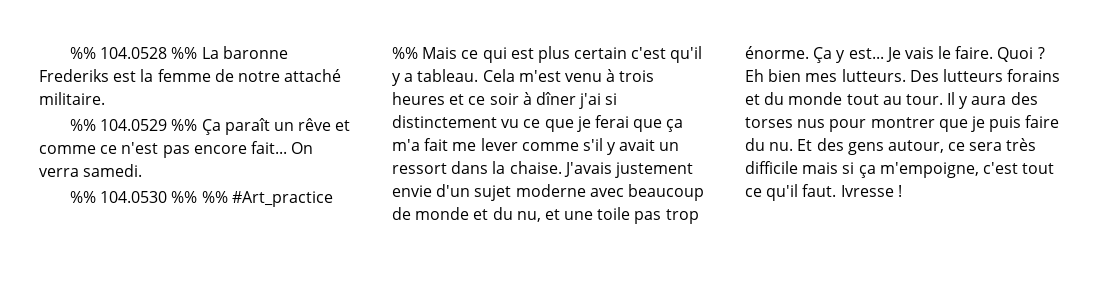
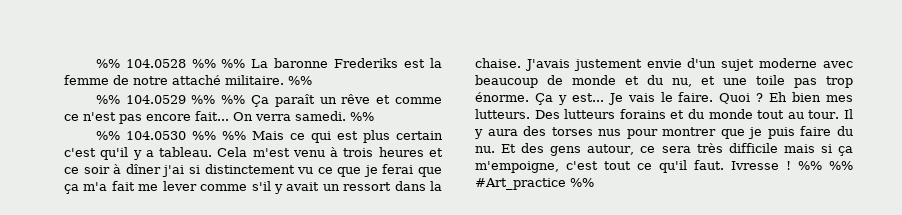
- %% 104.0528 %% La baronne Frederiks est la femme de notre attaché militaire.
+ %% 104.0528 %% %% La baronne Frederiks est la femme de notre attaché militaire. %%
- %% 104.0529 %% Ça paraît un rêve et comme ce n'est pas encore fait...
+ %% 104.0529 %% %% Ça paraît un rêve et comme ce n'est pas encore fait...
- On verra samedi.
+ On verra samedi. %%
- %% 104.0530 %% %% #Art_practice %% Mais ce qui est plus certain c'est qu'il y a tableau.
+ %% 104.0530 %% %% Mais ce qui est plus certain c'est qu'il y a tableau.
+ %% %% #Art_practice %%

